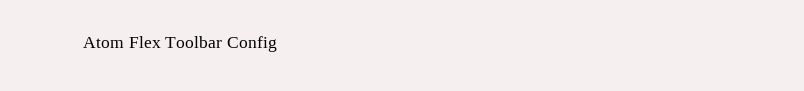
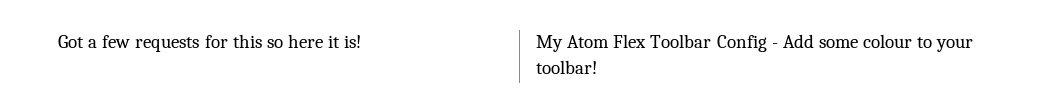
- Atom Flex Toolbar Config
+ Got a few requests for this so here it is!
+ My Atom Flex Toolbar Config - Add some colour to your toolbar!

